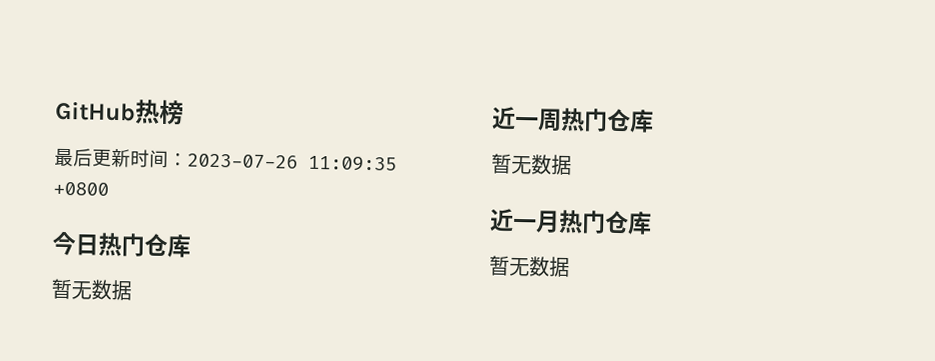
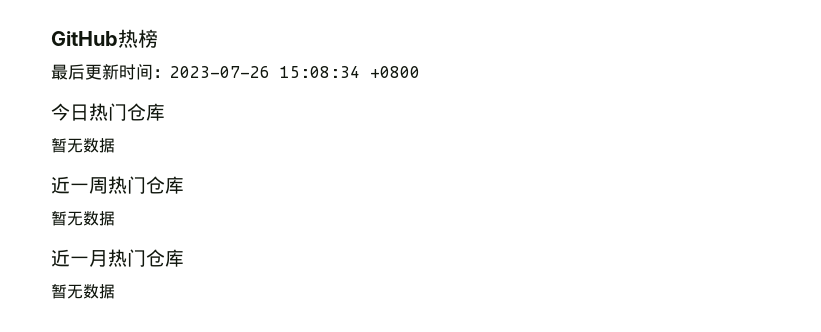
- 最后更新时间：2023-07-26 11:09:35 +0800
+ 最后更新时间：2023-07-26 15:08:34 +0800

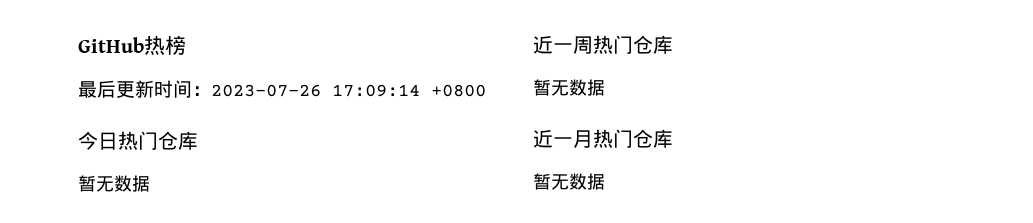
- 最后更新时间：2023-07-26 15:08:34 +0800
+ 最后更新时间：2023-07-26 17:09:14 +0800

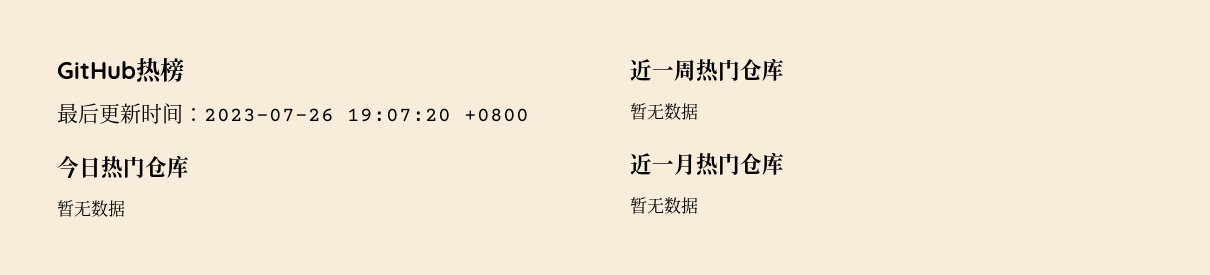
- 最后更新时间：2023-07-26 17:09:14 +0800
+ 最后更新时间：2023-07-26 19:07:20 +0800

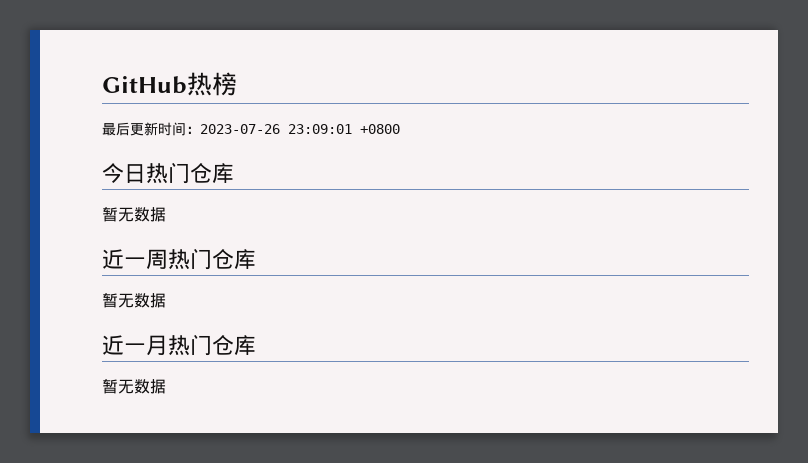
- 最后更新时间：2023-07-26 19:07:20 +0800
+ 最后更新时间：2023-07-26 23:09:01 +0800

